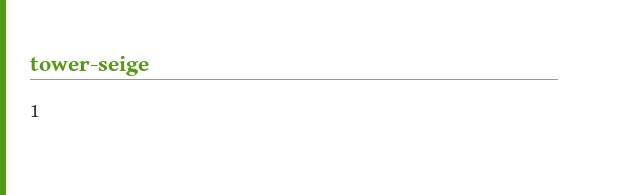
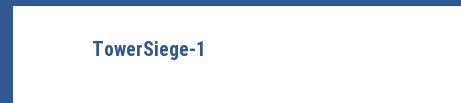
- tower-seige
- 1
+ TowerSiege-1

